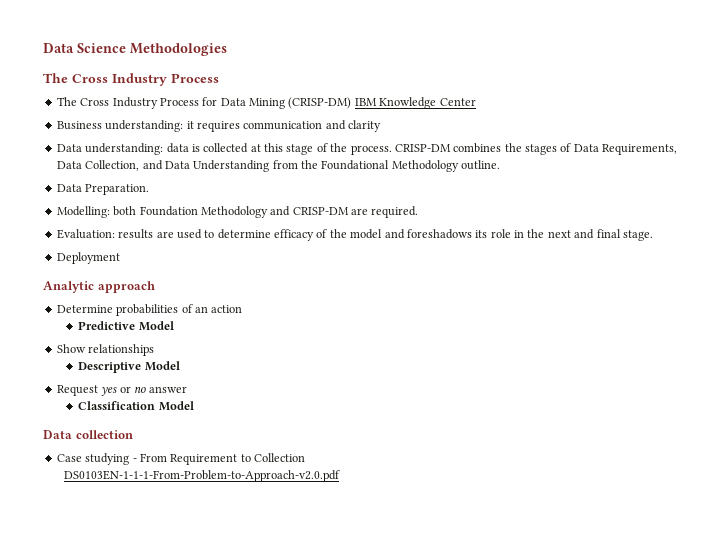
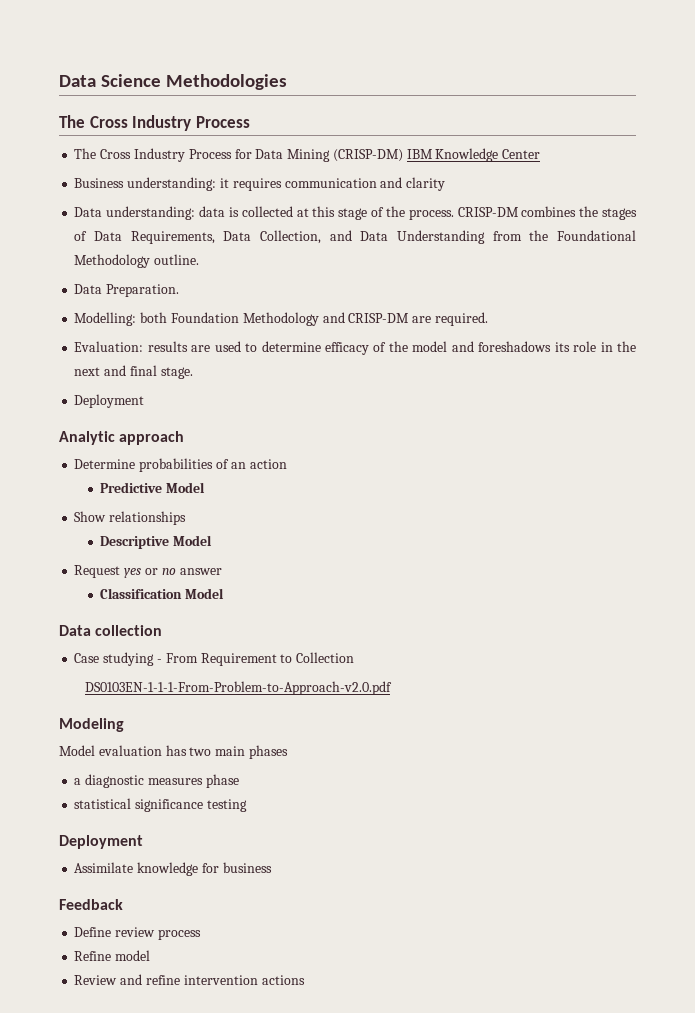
+ Modeling
+ Model evaluation has two main phases
+ a diagnostic measures phase
+ statistical significance testing
+ Deployment
+ Assimilate knowledge for business
+ Feedback
+ Define review process
+ Refine model
+ Review and refine intervention actions

